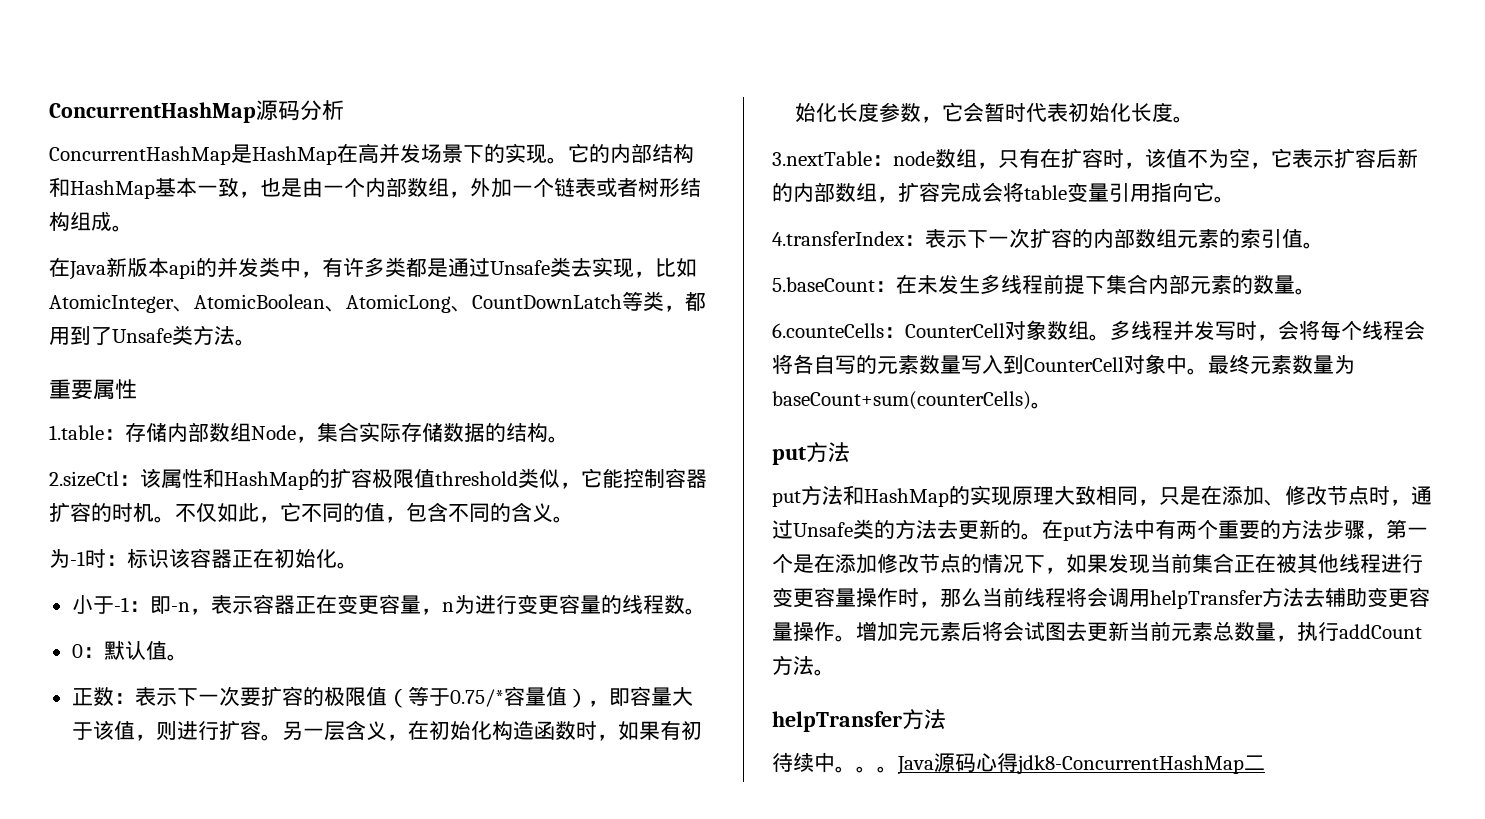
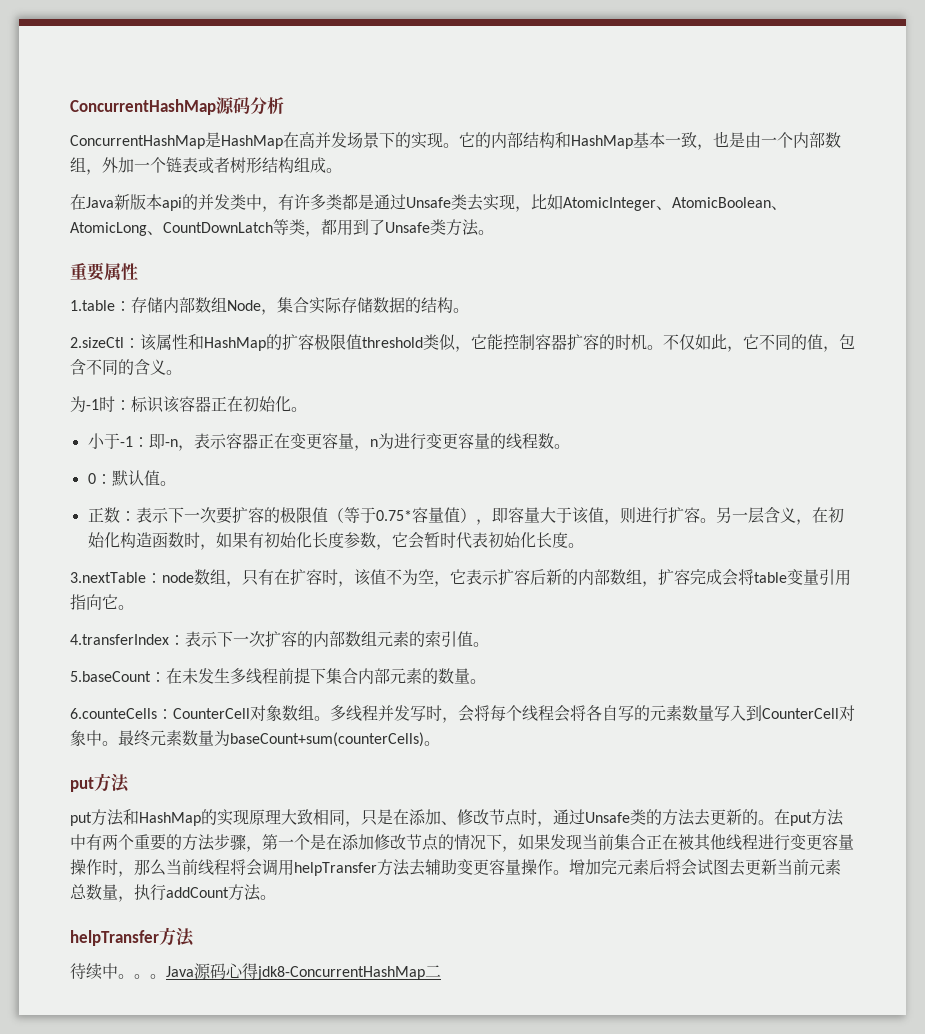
- 正数：表示下一次要扩容的极限值（等于0.75/*容量值），即容量大于该值，则进行扩容。
+ 正数：表示下一次要扩容的极限值（等于0.75*容量值），即容量大于该值，则进行扩容。

